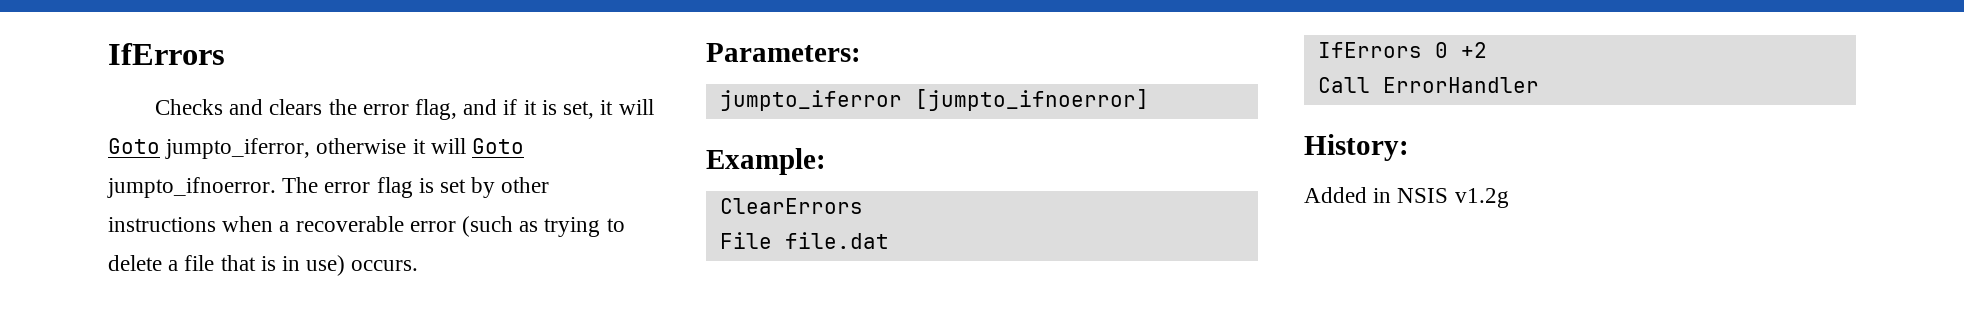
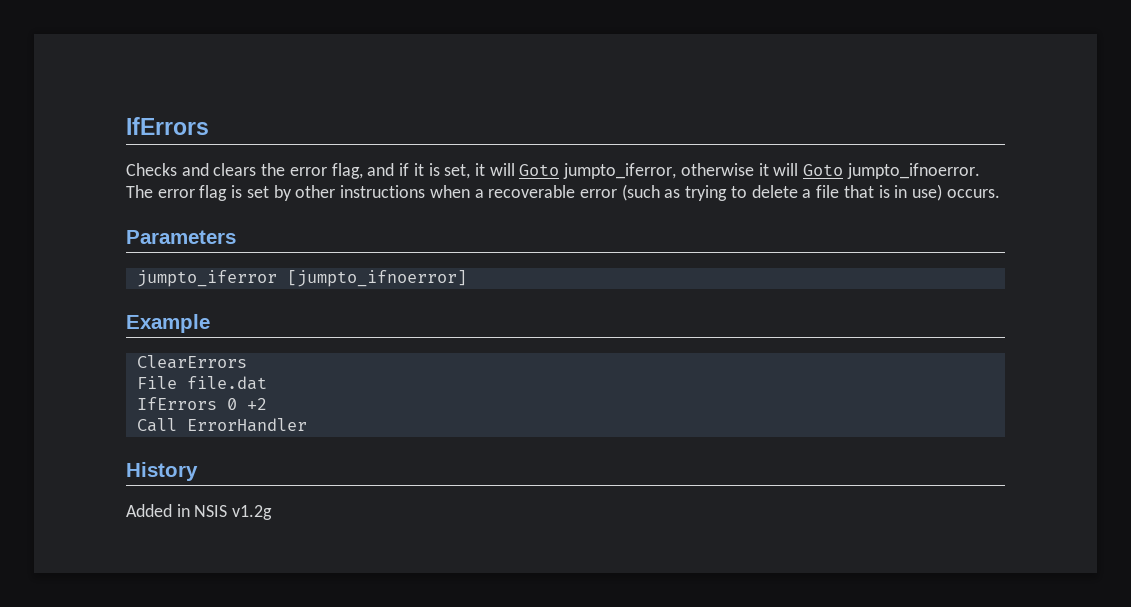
- Parameters:
+ Parameters
- Example:
+ Example
- History:
+ History

